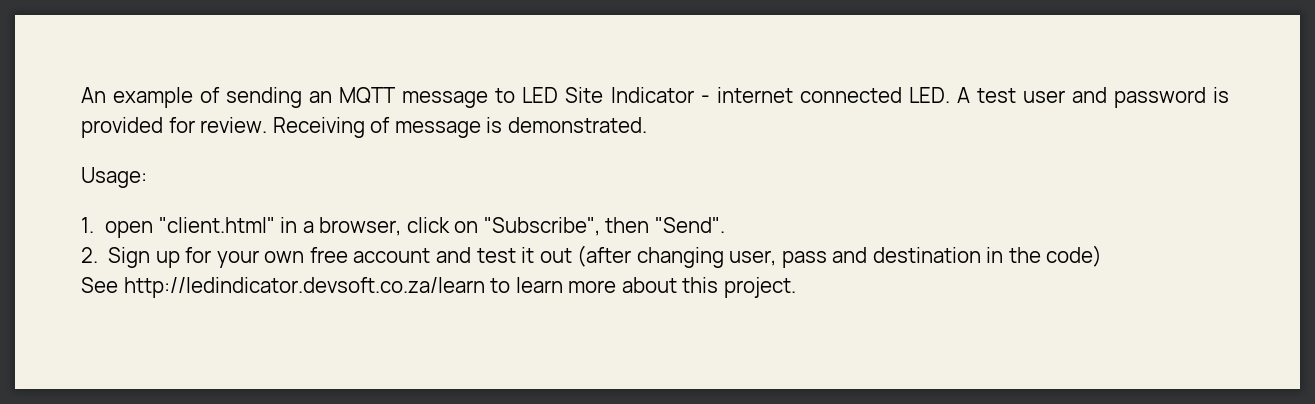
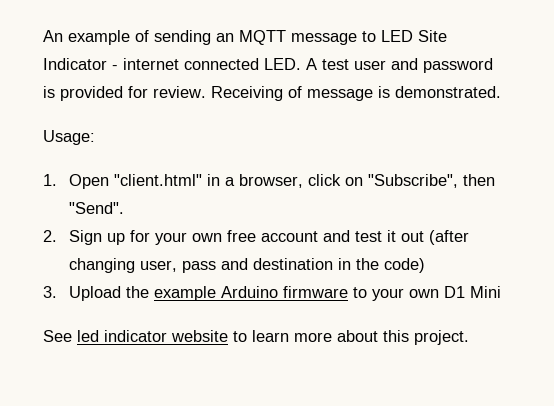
- 1. open "client.html" in a browser, click on "Subscribe", then "Send".
+ 1. Open "client.html" in a browser, click on "Subscribe", then "Send".
- See http://ledindicator.devsoft.co.za/learn to learn more about this project.
+ 3. Upload the example Arduino firmware to your own D1 Mini
+ See led indicator website to learn more about this project.

